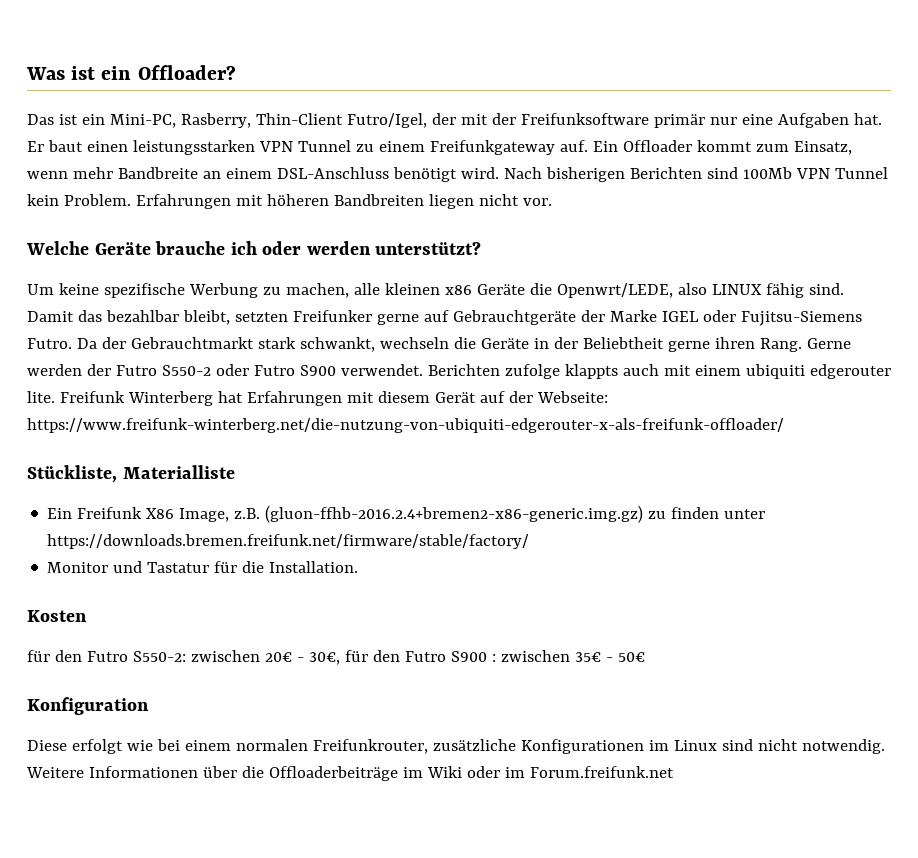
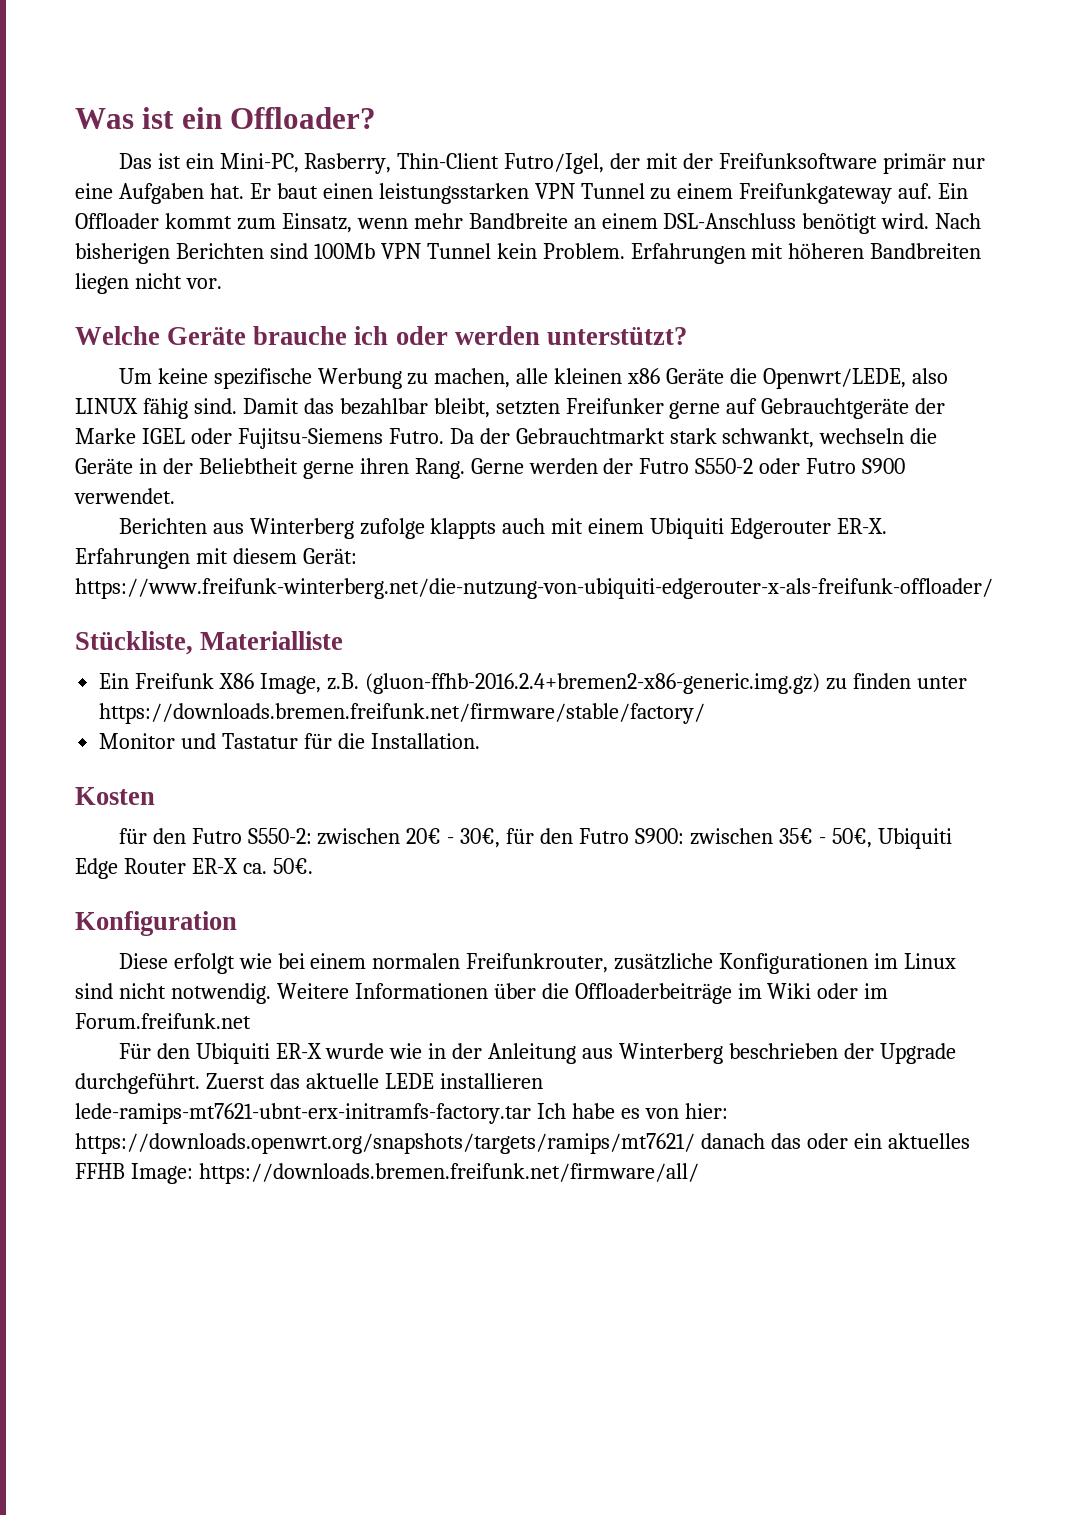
- Gerne werden der Futro S550-2 oder Futro S900 verwendet. Berichten zufolge klappts auch mit einem ubiquiti edgerouter lite. Freifunk Winterberg hat Erfahrungen mit diesem Gerät auf der Webseite: https://www.freifunk-winterberg.net/die-nutzung-von-ubiquiti-edgerouter-x-als-freifunk-offloader/
+ Gerne werden der Futro S550-2 oder Futro S900 verwendet.
+ Berichten aus Winterberg zufolge klappts auch mit einem Ubiquiti Edgerouter ER-X. Erfahrungen mit diesem Gerät: https://www.freifunk-winterberg.net/die-nutzung-von-ubiquiti-edgerouter-x-als-freifunk-offloader/
- für den Futro S550-2: zwischen 20€ - 30€, für den Futro S900 : zwischen 35€ - 50€
+ für den Futro S550-2: zwischen 20€ - 30€, für den Futro S900: zwischen 35€ - 50€, Ubiquiti Edge Router ER-X ca. 50€.
+ Für den Ubiquiti ER-X wurde wie in der Anleitung aus Winterberg beschrieben der Upgrade durchgeführt. Zuerst das aktuelle LEDE installieren lede-ramips-mt7621-ubnt-erx-initramfs-factory.tar Ich habe es von hier: https://downloads.openwrt.org/snapshots/targets/ramips/mt7621/ danach das oder ein aktuelles FFHB Image: https://downloads.bremen.freifunk.net/firmware/all/

